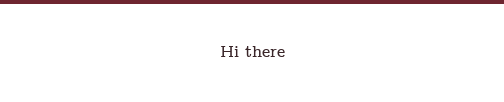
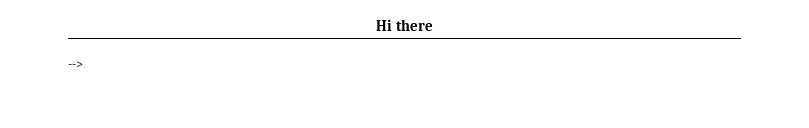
+ -->

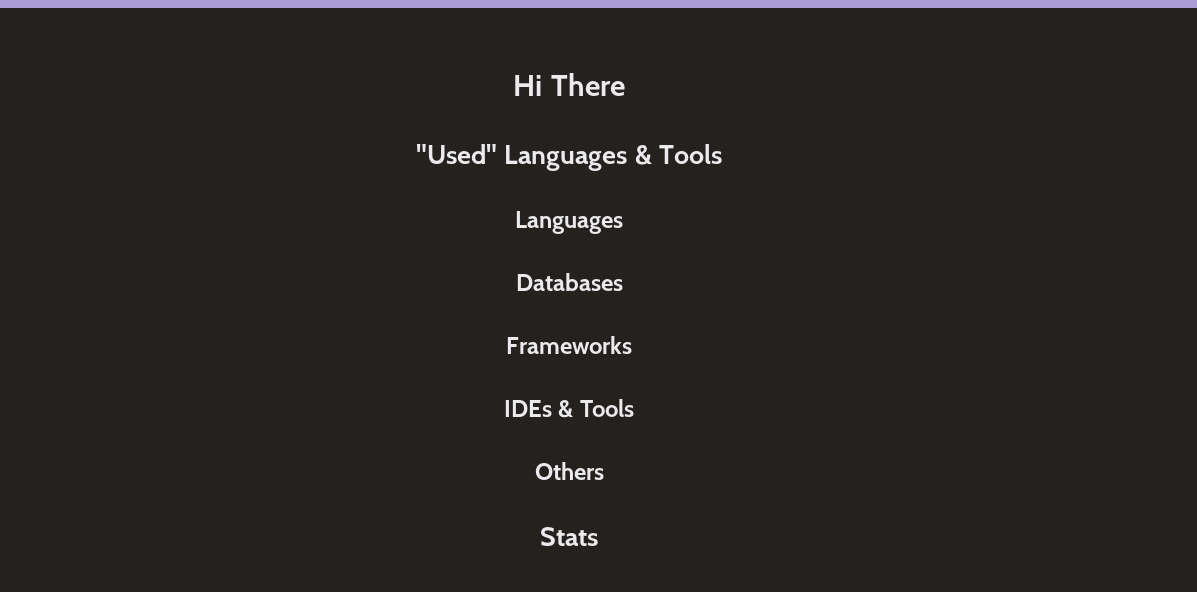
- Hi there
- -->
+ Hi There
+ "Used" Languages & Tools
+ Languages
+ Databases
+ Frameworks
+ IDEs & Tools
+ Others
+ Stats

